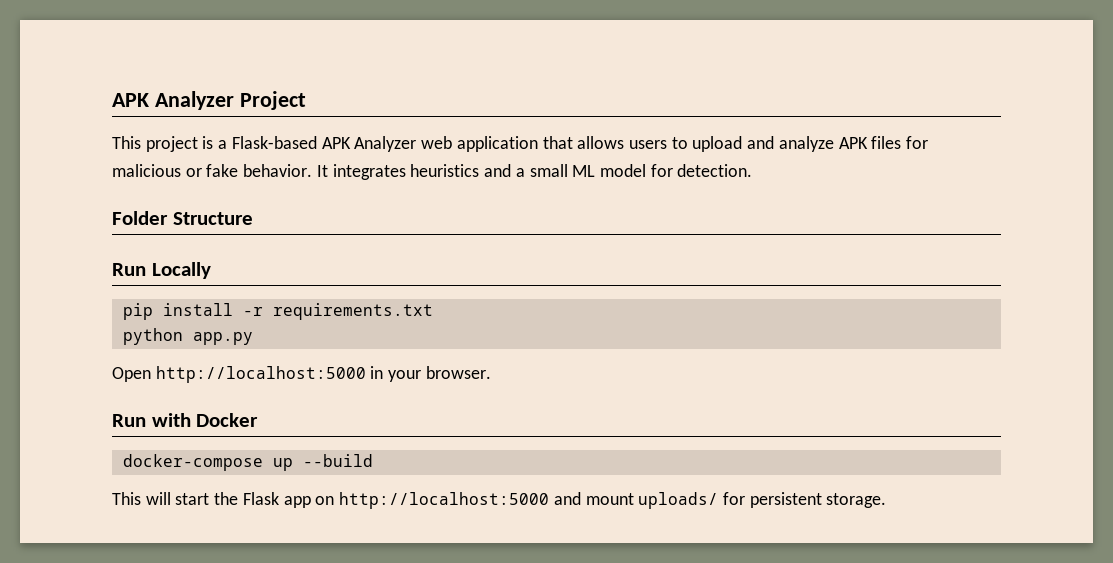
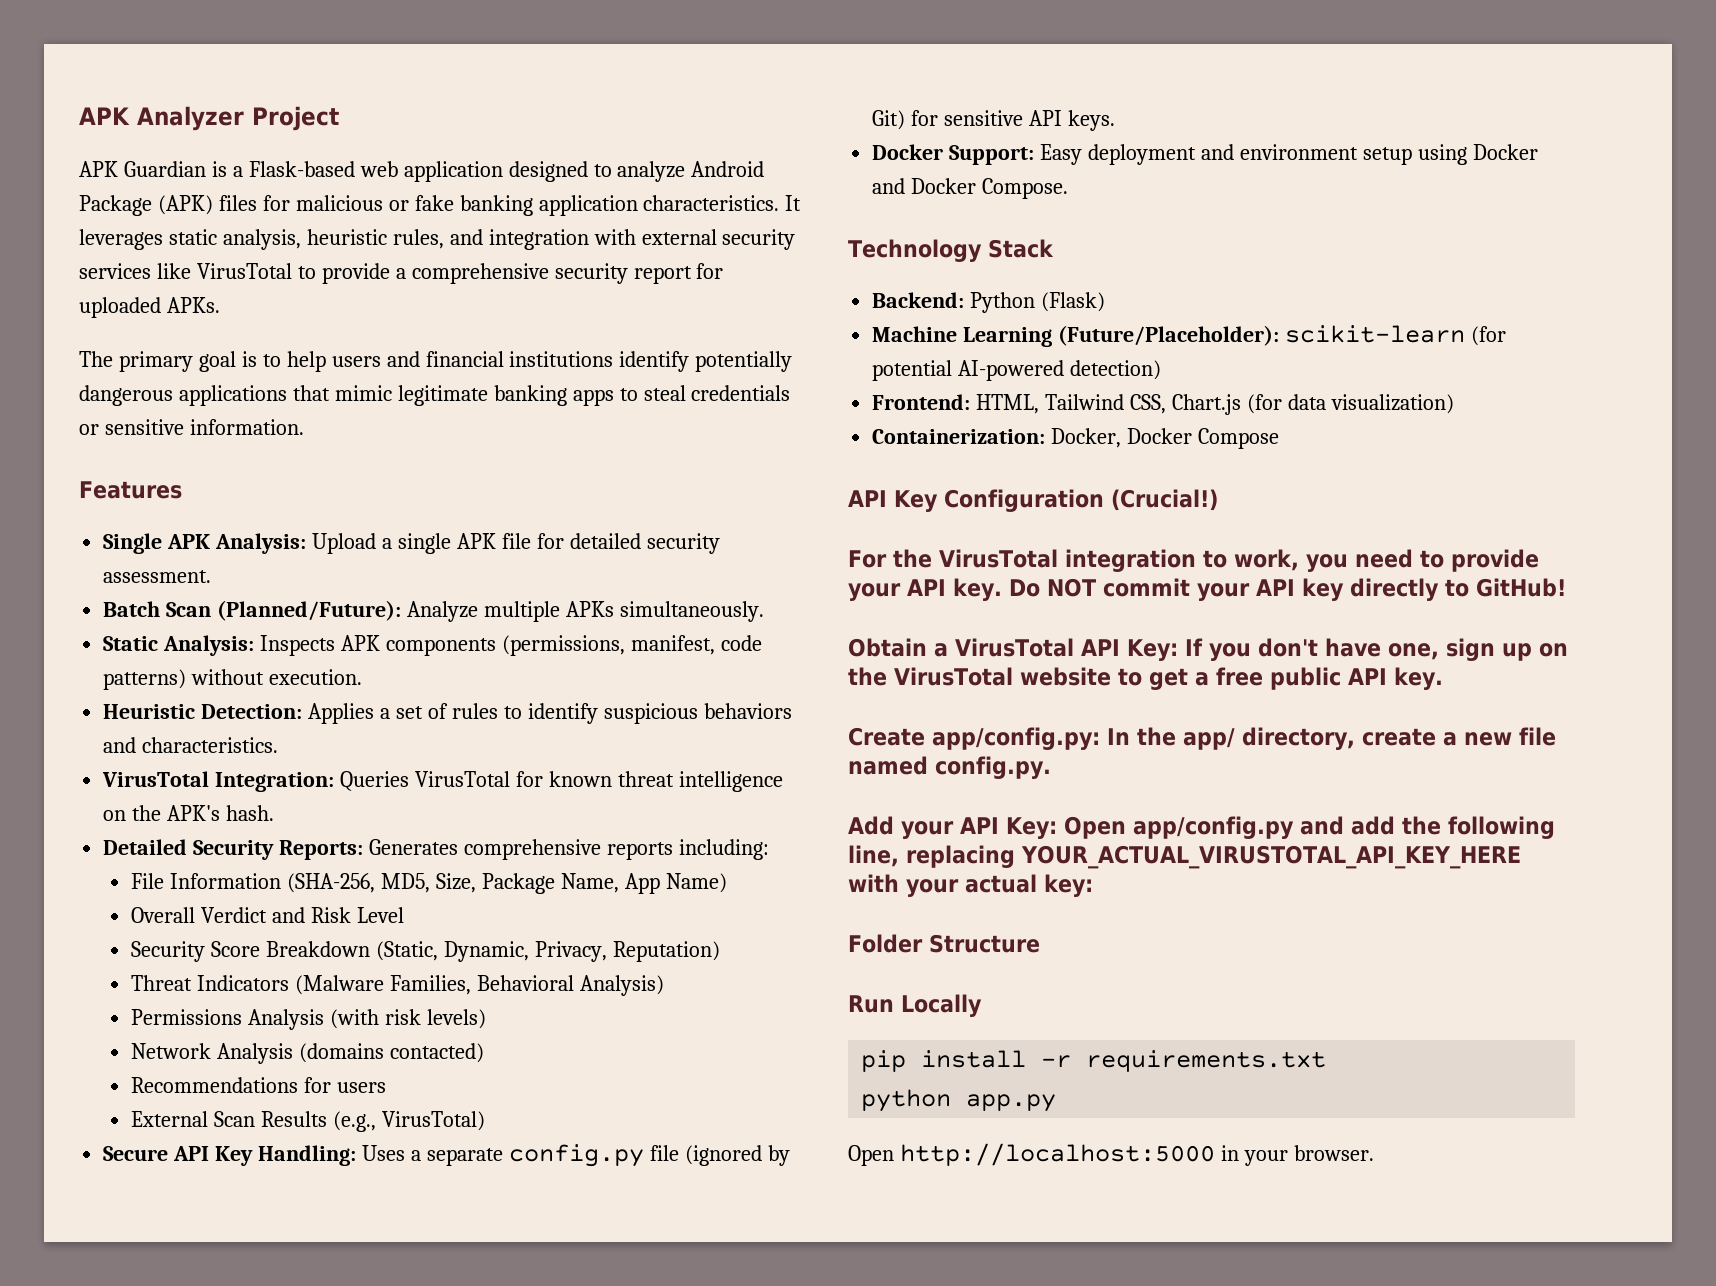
- This project is a Flask-based APK Analyzer web application that allows users to upload and analyze APK files for malicious or fake behavior. It integrates heuristics and a small ML model for detection.
+ APK Guardian is a Flask-based web application designed to analyze Android Package (APK) files for malicious or fake banking application characteristics. It leverages static analysis, heuristic rules, and integration with external security services like VirusTotal to provide a comprehensive security report for uploaded APKs.
+ The primary goal is to help users and financial institutions identify potentially dangerous applications that mimic legitimate banking apps to steal credentials or sensitive information.
+ Features
+ Single APK Analysis: Upload a single APK file for detailed security assessment.
+ Batch Scan (Planned/Future): Analyze multiple APKs simultaneously.
+ Static Analysis: Inspects APK components (permissions, manifest, code patterns) without execution.
+ Heuristic Detection: Applies a set of rules to identify suspicious behaviors and characteristics.
+ VirusTotal Integration: Queries VirusTotal for known threat intelligence on the APK's hash.
+ Detailed Security Reports: Generates comprehensive reports including:
+ File Information (SHA-256, MD5, Size, Package Name, App Name)
+ Overall Verdict and Risk Level
+ Security Score Breakdown (Static, Dynamic, Privacy, Reputation)
+ Threat Indicators (Malware Families, Behavioral Analysis)
+ Permissions Analysis (with risk levels)
+ Network Analysis (domains contacted)
+ Recommendations for users
+ External Scan Results (e.g., VirusTotal)
+ Secure API Key Handling: Uses a separate config.py file (ignored by Git) for sensitive API keys.
+ Docker Support: Easy deployment and environment setup using Docker and Docker Compose.
+ Technology Stack
+ Backend: Python (Flask)
+ Machine Learning (Future/Placeholder): scikit-learn (for potential AI-powered detection)
+ Frontend: HTML, Tailwind CSS, Chart.js (for data visualization)
+ Containerization: Docker, Docker Compose
+ API Key Configuration (Crucial!)
+ For the VirusTotal integration to work, you need to provide your API key. Do NOT commit your API key directly to GitHub!
+ Obtain a VirusTotal API Key: If you don't have one, sign up on the VirusTotal website to get a free public API key.
+ Create app/config.py: In the app/ directory, create a new file named config.py.
+ Add your API Key: Open app/config.py and add the following line, replacing YOUR_ACTUAL_VIRUSTOTAL_API_KEY_HERE with your actual key:
- Run with Docker
- docker-compose up --build
- This will start the Flask app on http://localhost:5000 and mount uploads/ for persistent storage.

